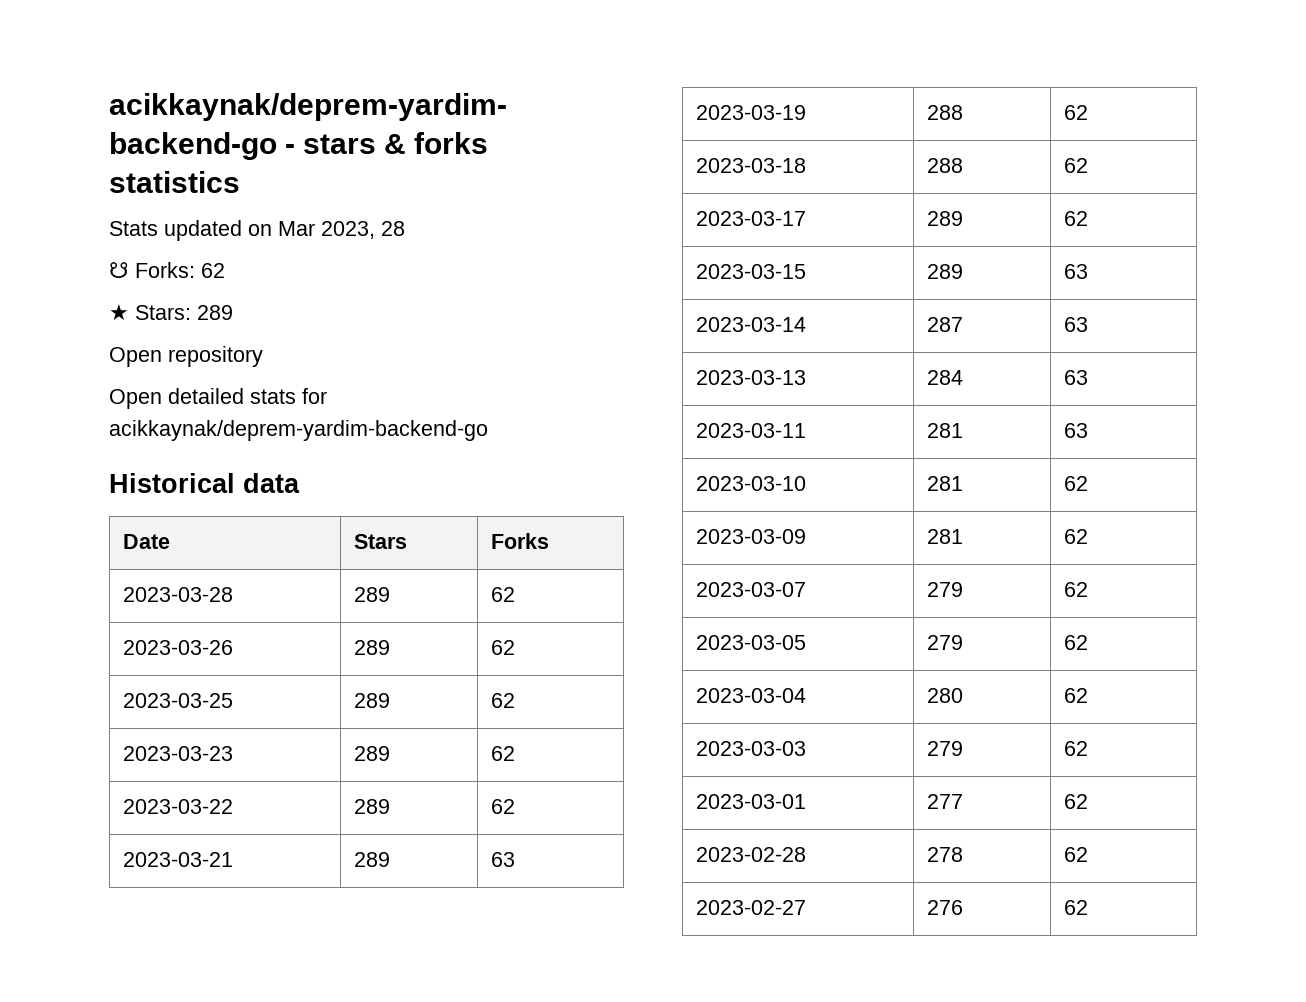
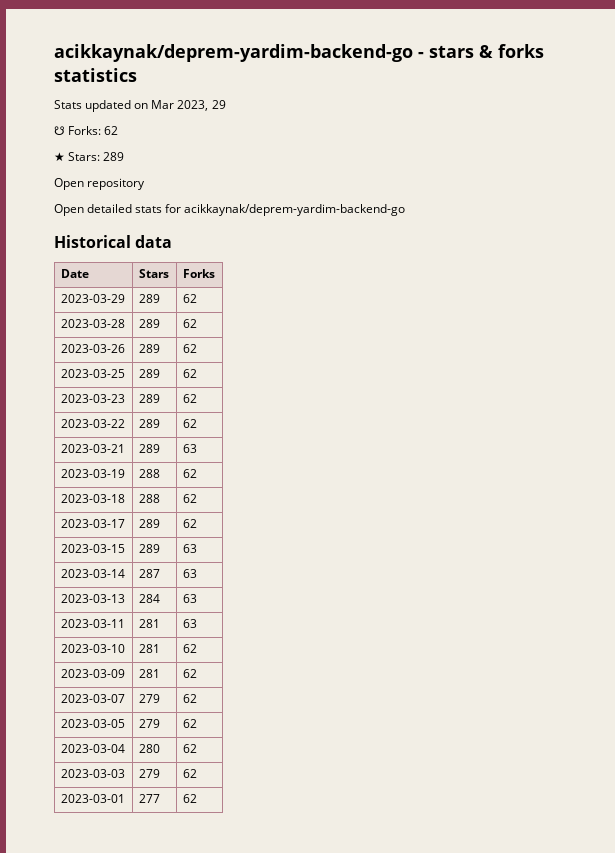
- Stats updated on Mar 2023, 28
+ Stats updated on Mar 2023, 29
+ 2023-03-29 | 289 | 62
- 2023-02-28 | 278 | 62
- 2023-02-27 | 276 | 62

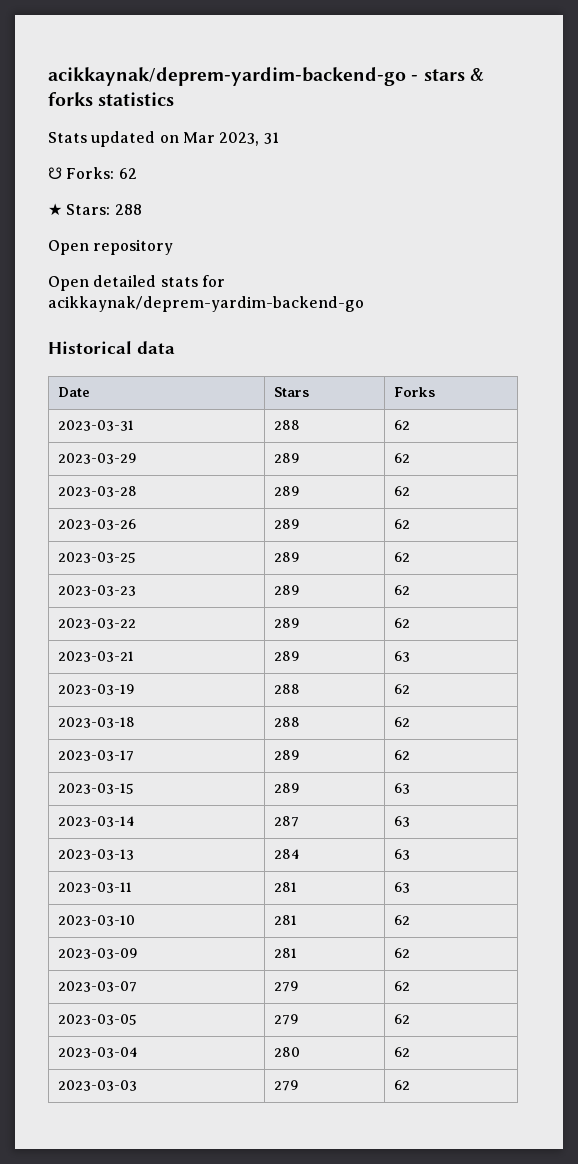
- Stats updated on Mar 2023, 29
+ Stats updated on Mar 2023, 31
- ★ Stars: 289
+ ★ Stars: 288
+ 2023-03-31 | 288 | 62
- 2023-03-01 | 277 | 62

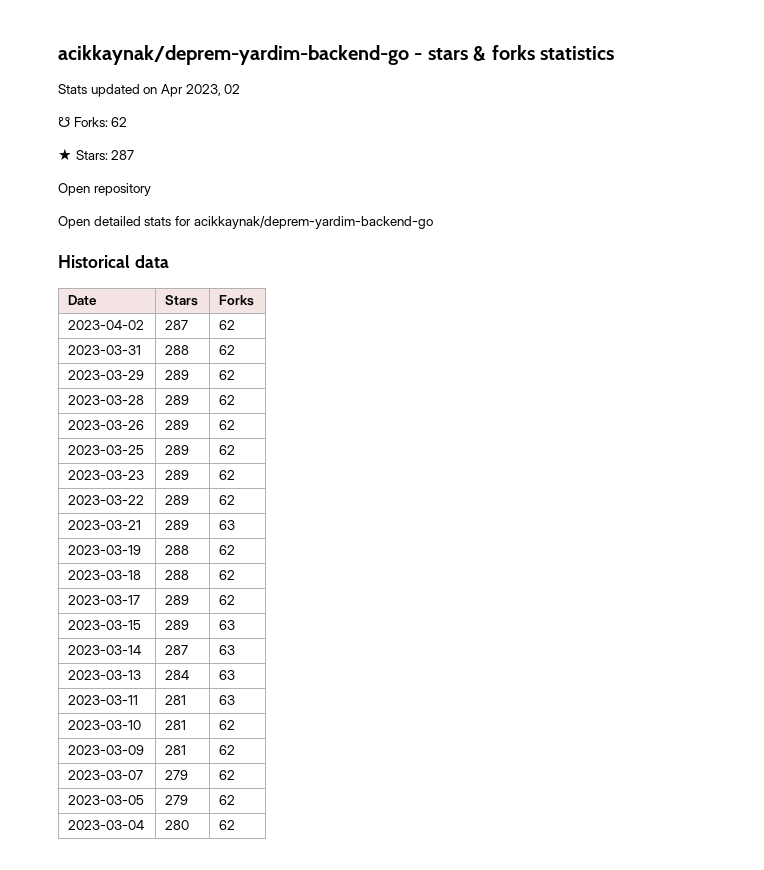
- Stats updated on Mar 2023, 31
+ Stats updated on Apr 2023, 02
- ★ Stars: 288
+ ★ Stars: 287
+ 2023-04-02 | 287 | 62
- 2023-03-03 | 279 | 62

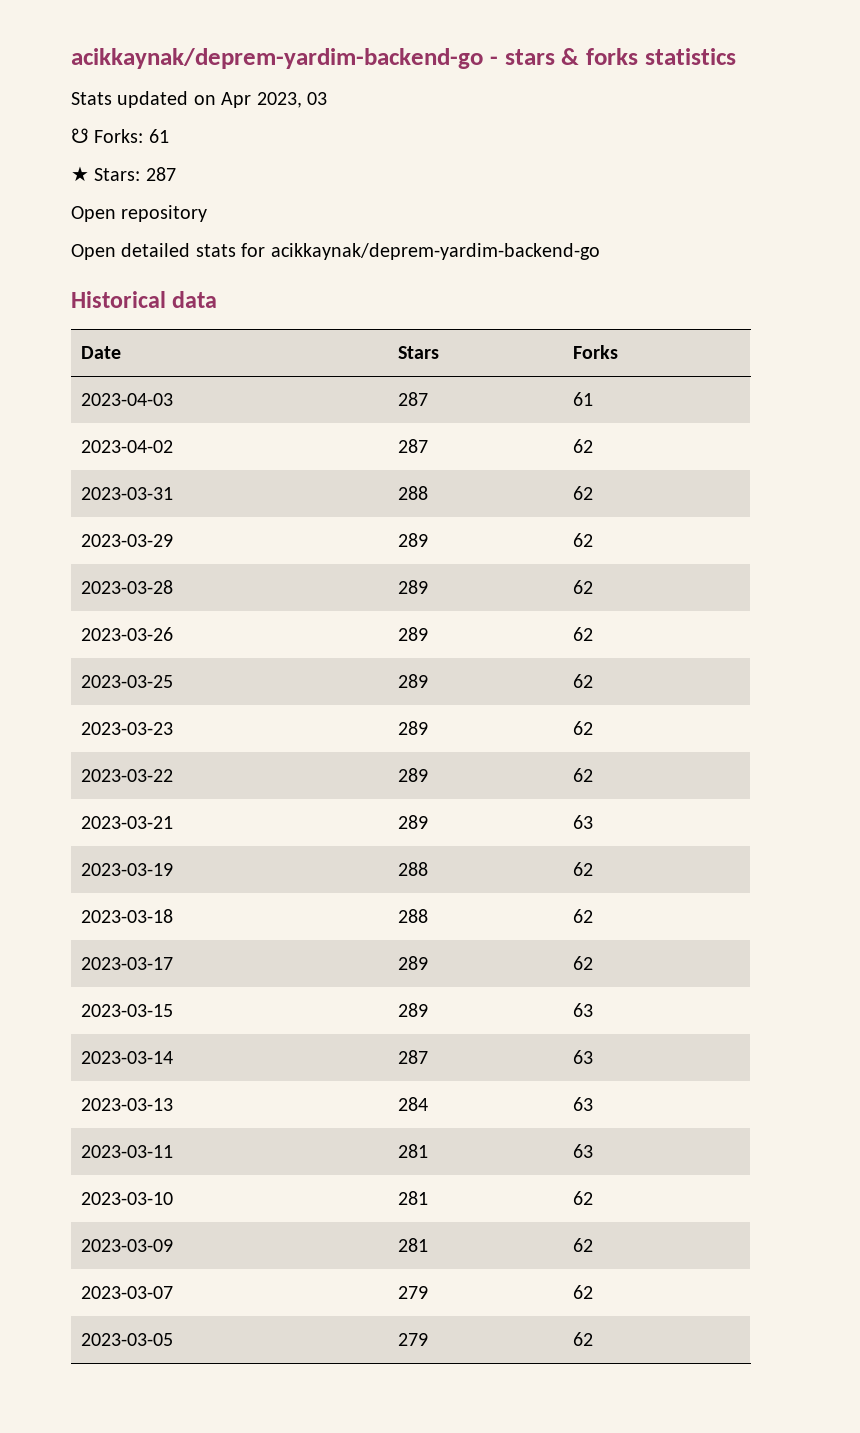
- Stats updated on Apr 2023, 02
+ Stats updated on Apr 2023, 03
- ☋ Forks: 62
+ ☋ Forks: 61
+ 2023-04-03 | 287 | 61
- 2023-03-04 | 280 | 62

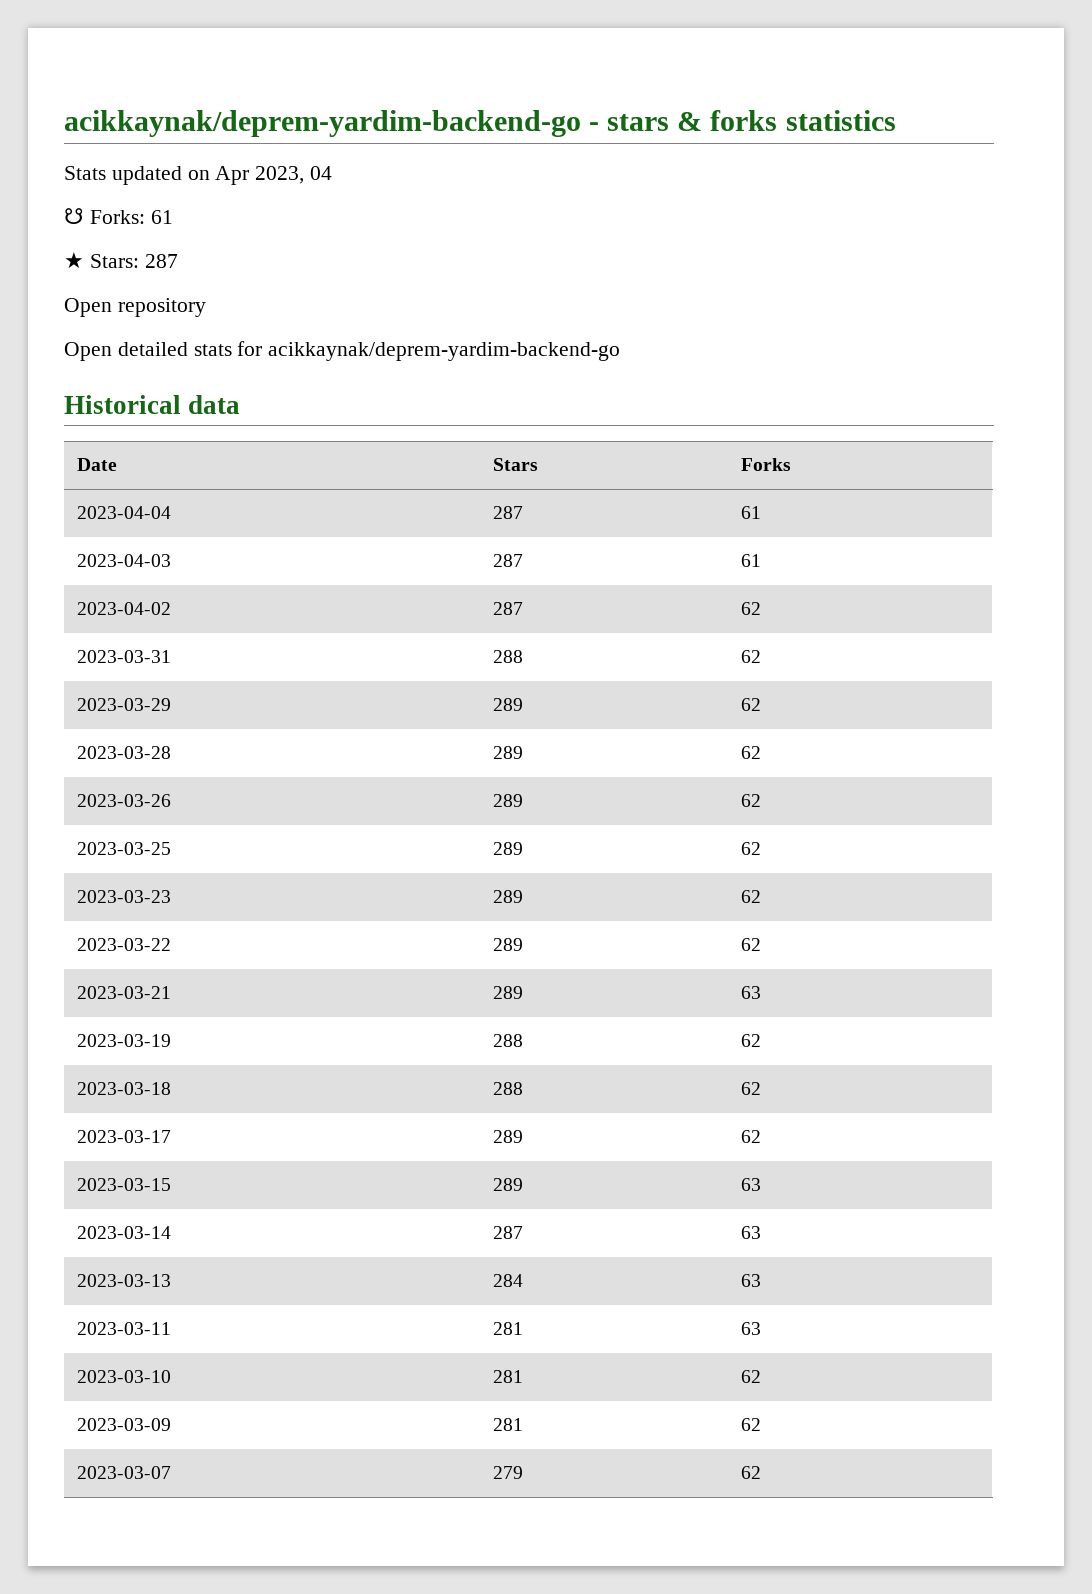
- Stats updated on Apr 2023, 03
+ Stats updated on Apr 2023, 04
+ 2023-04-04 | 287 | 61
- 2023-03-05 | 279 | 62

